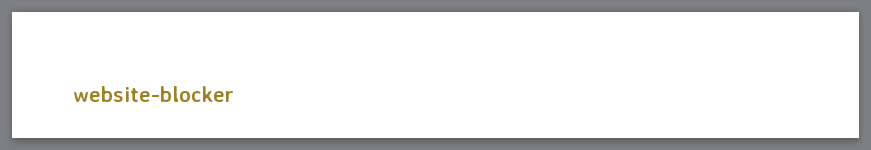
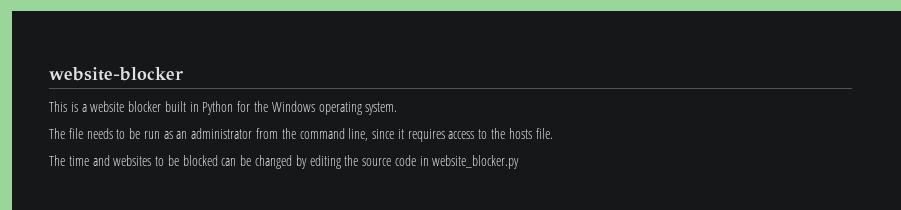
+ This is a website blocker built in Python for the Windows operating system.
+ The file needs to be run as an administrator from the command line, since it requires access to the hosts file.
+ The time and websites to be blocked can be changed by editing the source code in website_blocker.py

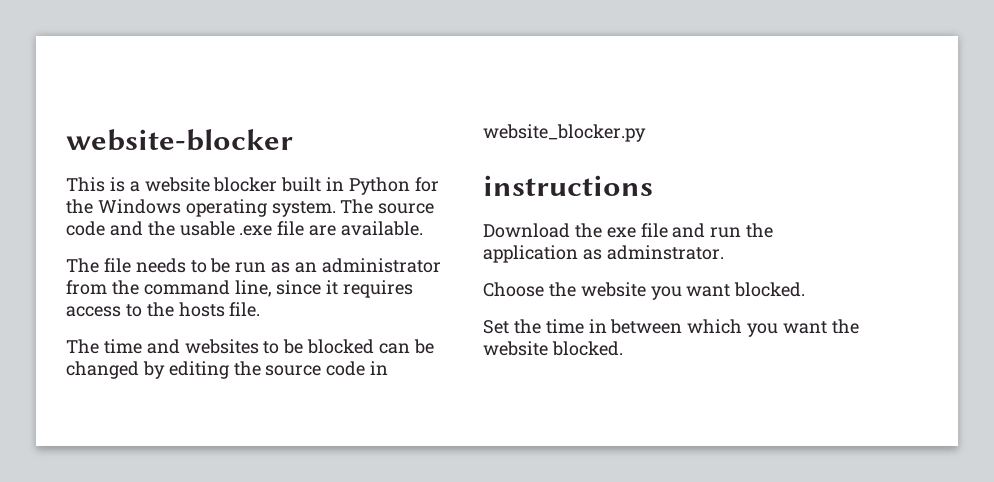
+ The source code and the usable .exe file are available.
+ instructions
+ Download the exe file and run the application as adminstrator.
+ Choose the website you want blocked.
+ Set the time in between which you want the website blocked.

